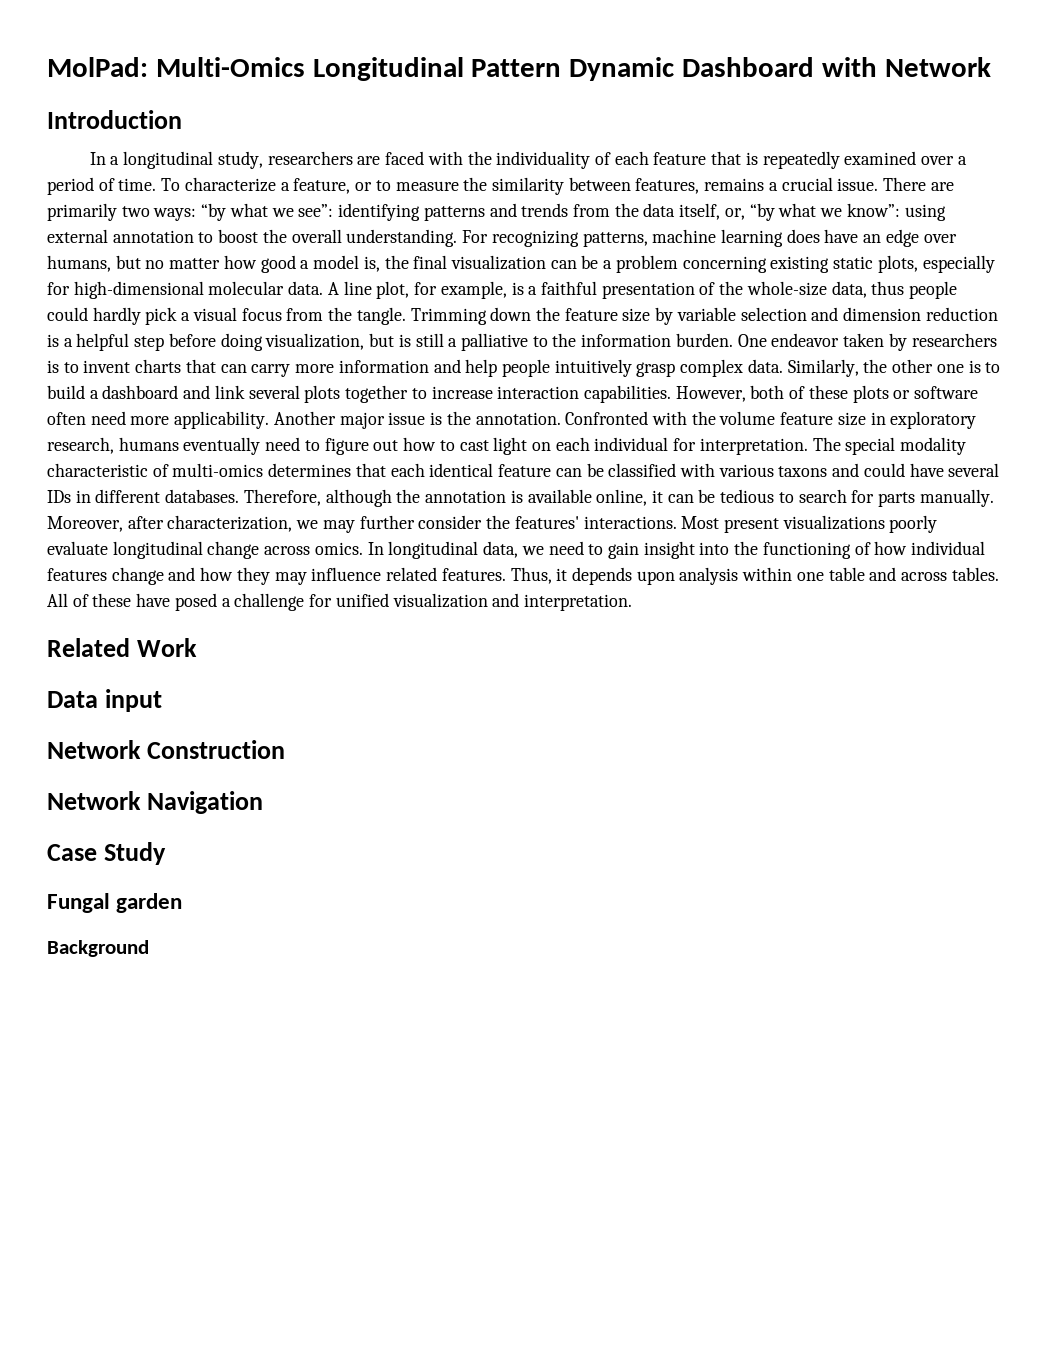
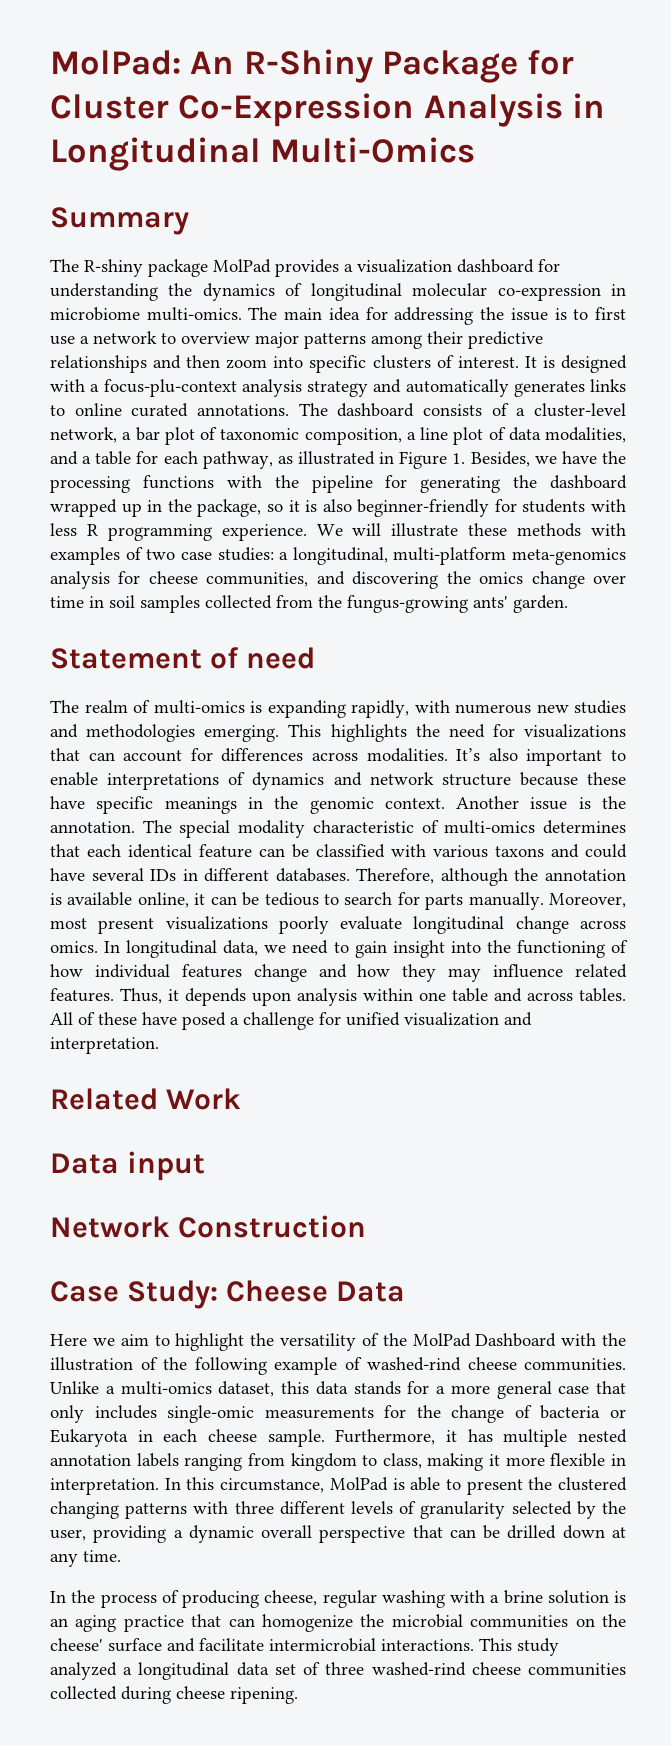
- MolPad: Multi-Omics Longitudinal Pattern Dynamic Dashboard with Network
- Introduction
- In a longitudinal study, researchers are faced with the individuality of each feature that is repeatedly examined over a period of time. To characterize a feature, or to measure the similarity between features, remains a crucial issue. There are primarily two ways: “by what we see”: identifying patterns and trends from the data itself, or, “by what we know”: using external annotation to boost the overall understanding. For recognizing patterns, machine learning does have an edge over humans, but no matter how good a model is, the final visualization can be a problem concerning existing static plots, especially for high-dimensional molecular data. A line plot, for example, is a faithful presentation of the whole-size data, thus people could hardly pick a visual focus from the tangle. Trimming down the feature size by variable selection and dimension reduction is a helpful step before doing visualization, but is still a palliative to the information burden. One endeavor taken by researchers is to invent charts that can carry more information and help people intuitively grasp complex data. Similarly, the other one is to build a dashboard and link several plots together to increase interaction capabilities. However, both of these plots or software often need more applicability. Another major issue is the annotation. Confronted with the volume feature size in exploratory research, humans eventually need to figure out how to cast light on each individual for interpretation.
+ MolPad: An R-Shiny Package for Cluster Co-Expression Analysis in Longitudinal Multi-Omics
+ Summary
+ The R-shiny package MolPad provides a visualization dashboard for understanding the dynamics of longitudinal molecular co-expression in microbiome multi-omics. The main idea for addressing the issue is to first use a network to overview major patterns among their predictive relationships and then zoom into specific clusters of interest. It is designed with a focus-plu-context analysis strategy and automatically generates links to online curated annotations. The dashboard consists of a cluster-level network, a bar plot of taxonomic composition, a line plot of data modalities, and a table for each pathway, as illustrated in Figure 1. Besides, we have the processing functions with the pipeline for generating the dashboard wrapped up in the package, so it is also beginner-friendly for students with less R programming experience. We will illustrate these methods with examples of two case studies: a longitudinal, multi-platform meta-genomics analysis for cheese communities, and discovering the omics change over time in soil samples collected from the fungus-growing ants' garden.
+ Statement of need
+ The realm of multi-omics is expanding rapidly, with numerous new studies and methodologies emerging. This highlights the need for visualizations that can account for differences across modalities. It’s also important to enable interpretations of dynamics and network structure because these have specific meanings in the genomic context. Another issue is the annotation.
- Moreover, after characterization, we may further consider the features' interactions. Most present visualizations poorly evaluate longitudinal change across omics.
+ Moreover, most present visualizations poorly evaluate longitudinal change across omics.
- Network Navigation
- Case Study
- Fungal garden
- Background
+ Case Study: Cheese Data
+ Here we aim to highlight the versatility of the MolPad Dashboard with the illustration of the following example of washed-rind cheese communities. Unlike a multi-omics dataset, this data stands for a more general case that only includes single-omic measurements for the change of bacteria or Eukaryota in each cheese sample. Furthermore, it has multiple nested annotation labels ranging from kingdom to class, making it more flexible in interpretation. In this circumstance, MolPad is able to present the clustered changing patterns with three different levels of granularity selected by the user, providing a dynamic overall perspective that can be drilled down at any time.
+ In the process of producing cheese, regular washing with a brine solution is an aging practice that can homogenize the microbial communities on the cheese' surface and facilitate intermicrobial interactions. This study analyzed a longitudinal data set of three washed-rind cheese communities collected during cheese ripening.

